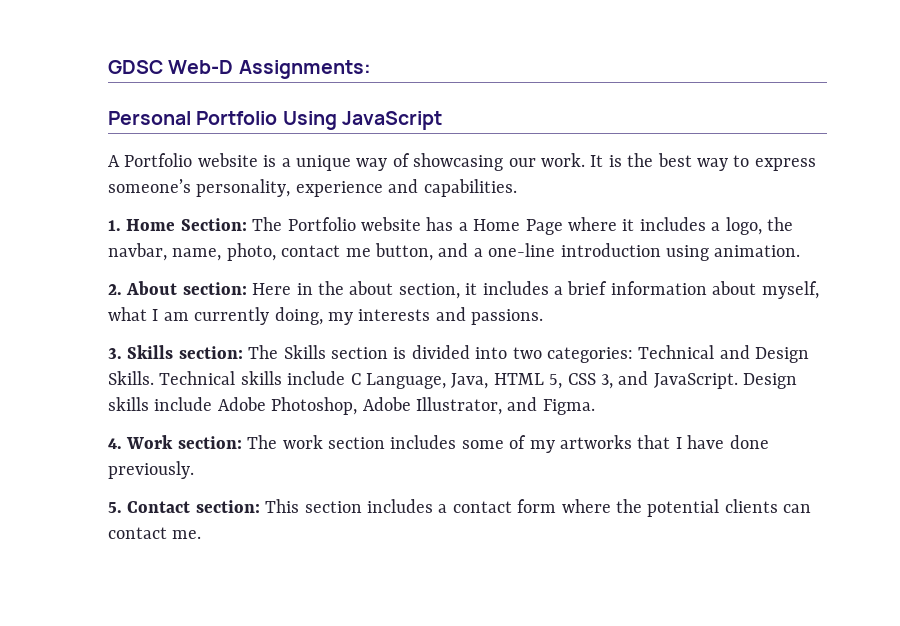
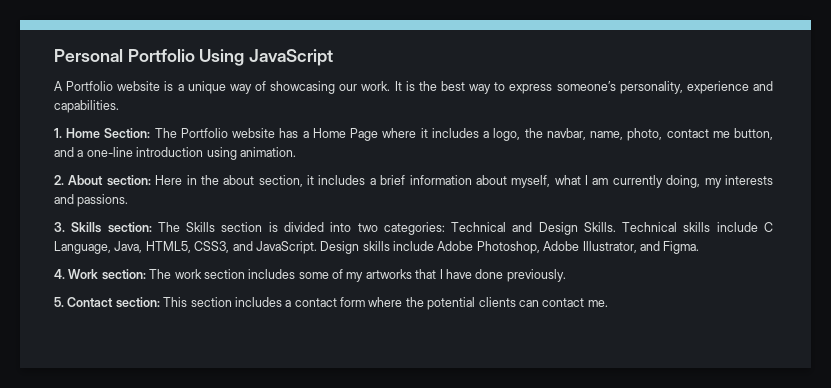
- GDSC Web-D Assignments:
- Technical skills include C Language, Java, HTML 5, CSS 3, and JavaScript.
+ Technical skills include C Language, Java, HTML5, CSS3, and JavaScript.

